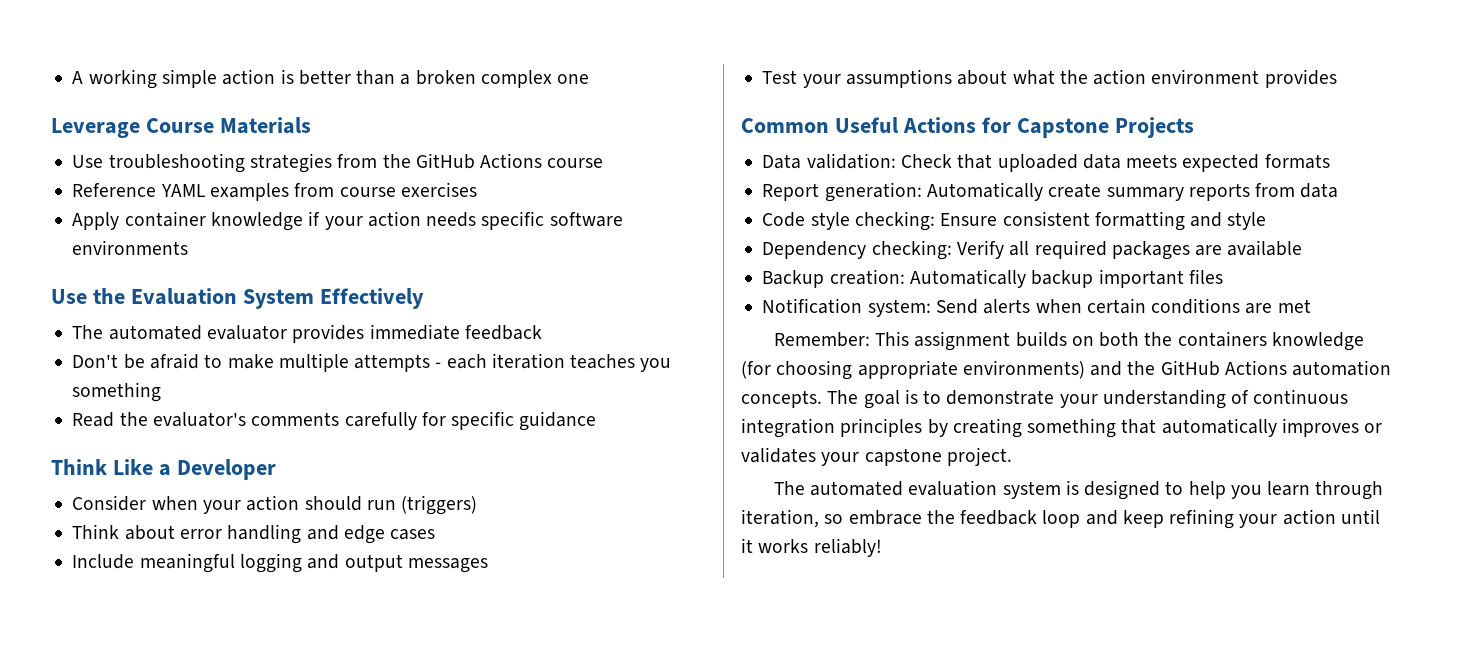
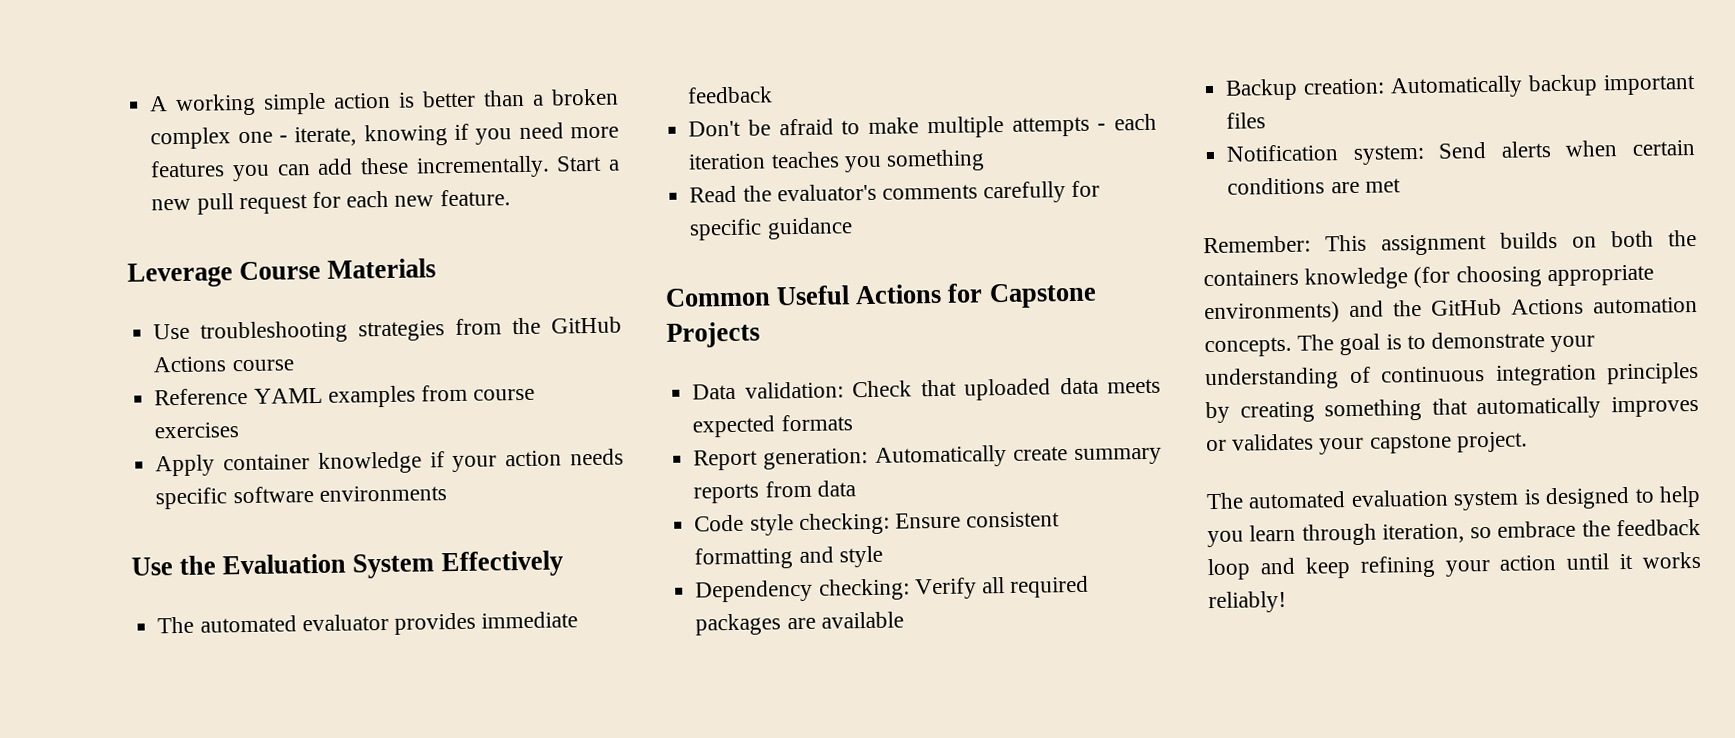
- A working simple action is better than a broken complex one
+ A working simple action is better than a broken complex one - iterate, knowing if you need more features you can add these incrementally. Start a new pull request for each new feature.
- Think Like a Developer
- Consider when your action should run (triggers)
- Think about error handling and edge cases
- Include meaningful logging and output messages
- Test your assumptions about what the action environment provides

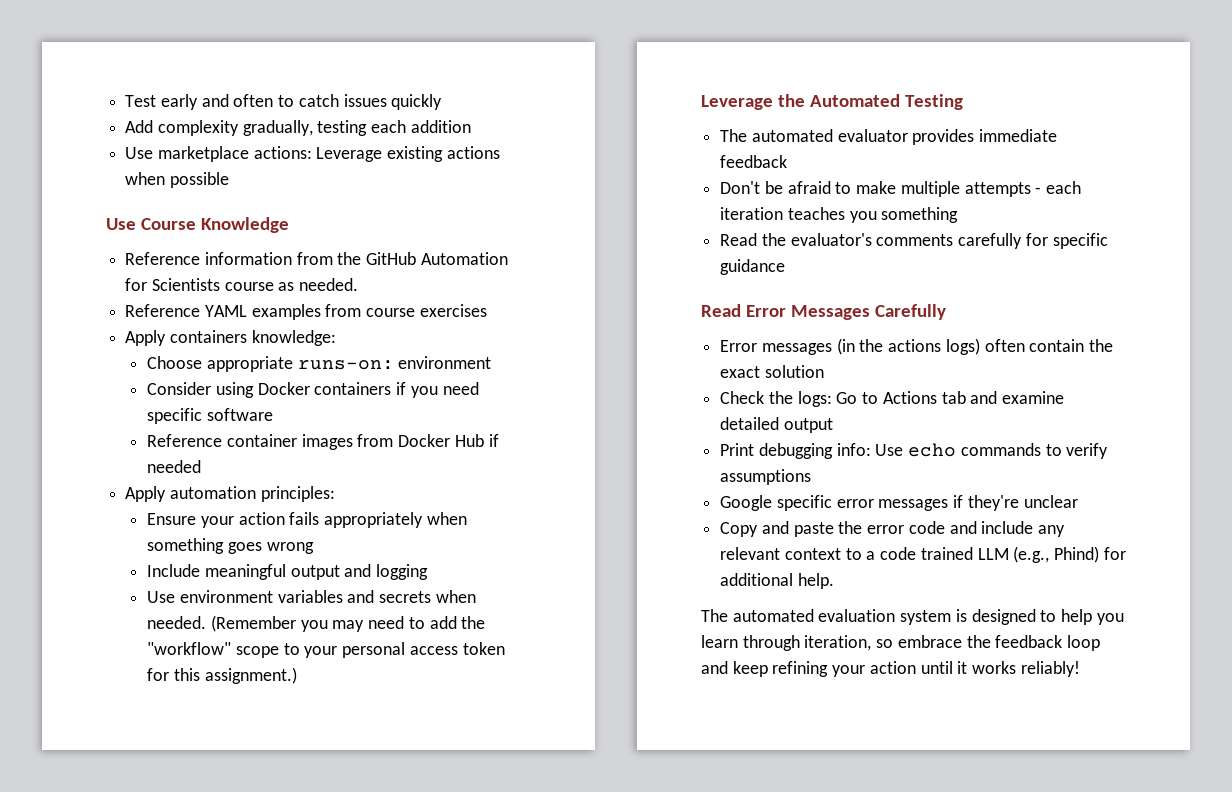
- A working simple action is better than a broken complex one - iterate, knowing if you need more features you can add these incrementally. Start a new pull request for each new feature.
- Leverage Course Materials
- Use troubleshooting strategies from the GitHub Actions course
+ Test early and often to catch issues quickly
+ Add complexity gradually, testing each addition
+ Use marketplace actions: Leverage existing actions when possible
+ Use Course Knowledge
+ Reference information from the GitHub Automation for Scientists course as needed.
- Apply container knowledge if your action needs specific software environments
- Use the Evaluation System Effectively
+ Apply containers knowledge:
+ Choose appropriate runs-on: environment
+ Consider using Docker containers if you need specific software
+ Reference container images from Docker Hub if needed
+ Apply automation principles:
+ Ensure your action fails appropriately when something goes wrong
+ Include meaningful output and logging
+ Use environment variables and secrets when needed. (Remember you may need to add the "workflow" scope to your personal access token for this assignment.)
+ Leverage the Automated Testing
- Common Useful Actions for Capstone Projects
- Data validation: Check that uploaded data meets expected formats
- Report generation: Automatically create summary reports from data
- Code style checking: Ensure consistent formatting and style
- Dependency checking: Verify all required packages are available
- Backup creation: Automatically backup important files
- Notification system: Send alerts when certain conditions are met
- Remember: This assignment builds on both the containers knowledge (for choosing appropriate environments) and the GitHub Actions automation concepts. The goal is to demonstrate your understanding of continuous integration principles by creating something that automatically improves or validates your capstone project.
+ Read Error Messages Carefully
+ Error messages (in the actions logs) often contain the exact solution
+ Check the logs: Go to Actions tab and examine detailed output
+ Print debugging info: Use echo commands to verify assumptions
+ Google specific error messages if they're unclear
+ Copy and paste the error code and include any relevant context to a code trained LLM (e.g., Phind) for additional help.

